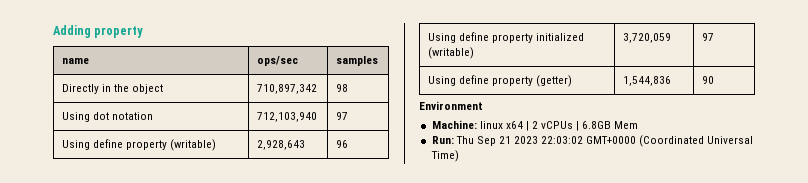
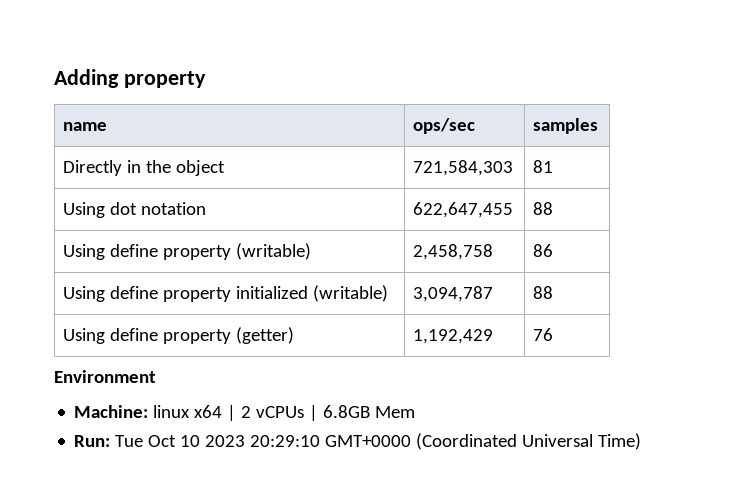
- Directly in the object | 710,897,342 | 98
+ Directly in the object | 721,584,303 | 81
- Using dot notation | 712,103,940 | 97
+ Using dot notation | 622,647,455 | 88
- Using define property (writable) | 2,928,643 | 96
+ Using define property (writable) | 2,458,758 | 86
- Using define property initialized (writable) | 3,720,059 | 97
+ Using define property initialized (writable) | 3,094,787 | 88
- Using define property (getter) | 1,544,836 | 90
+ Using define property (getter) | 1,192,429 | 76
- Run: Thu Sep 21 2023 22:03:02 GMT+0000 (Coordinated Universal Time)
+ Run: Tue Oct 10 2023 20:29:10 GMT+0000 (Coordinated Universal Time)

